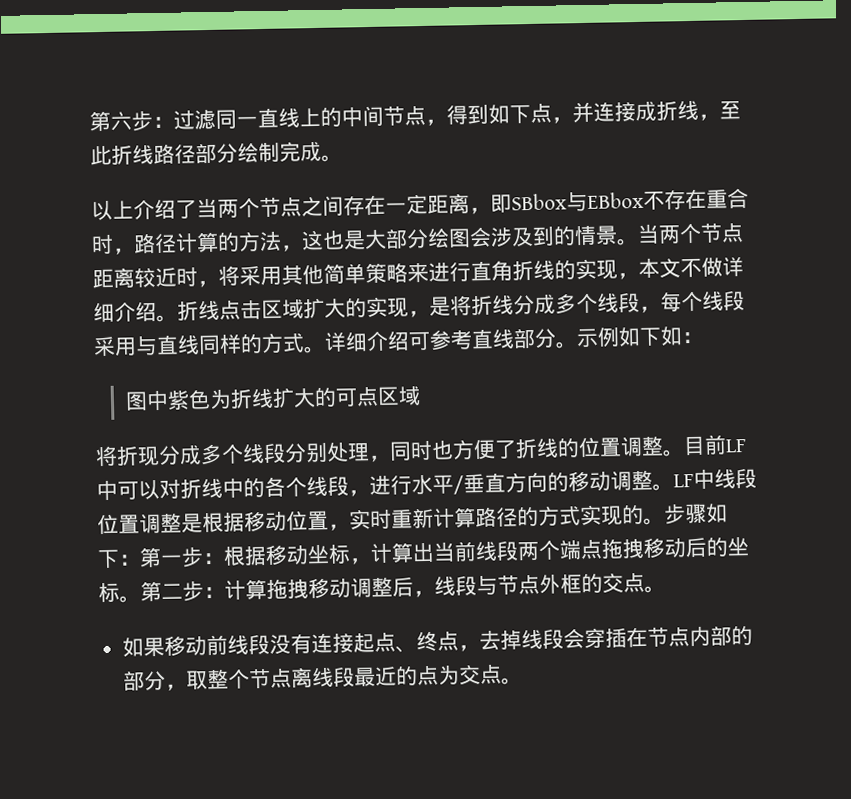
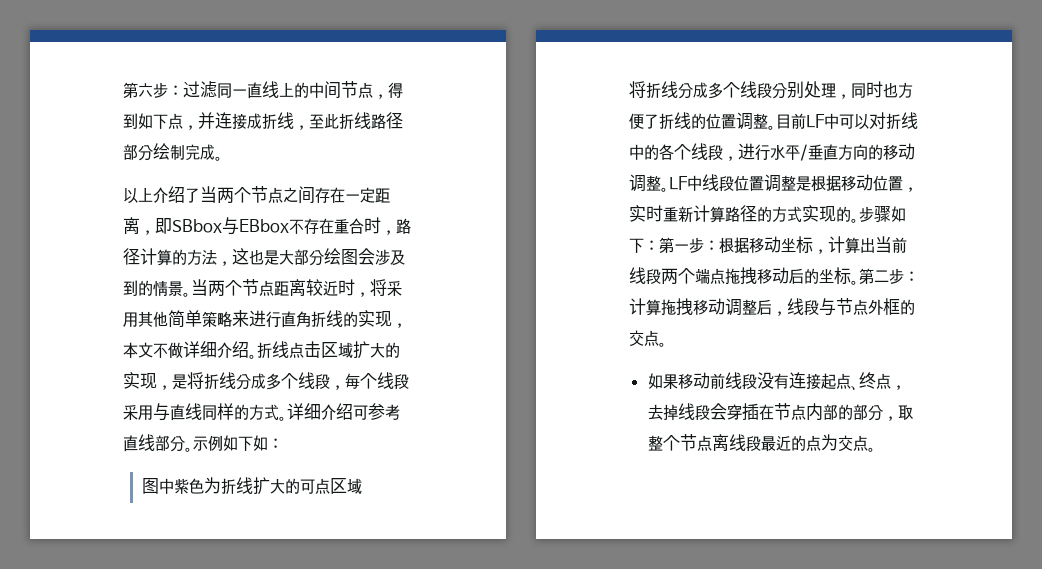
- 将折现分成多个线段分别处理，同时也方便了折线的位置调整。
+ 将折线分成多个线段分别处理，同时也方便了折线的位置调整。

